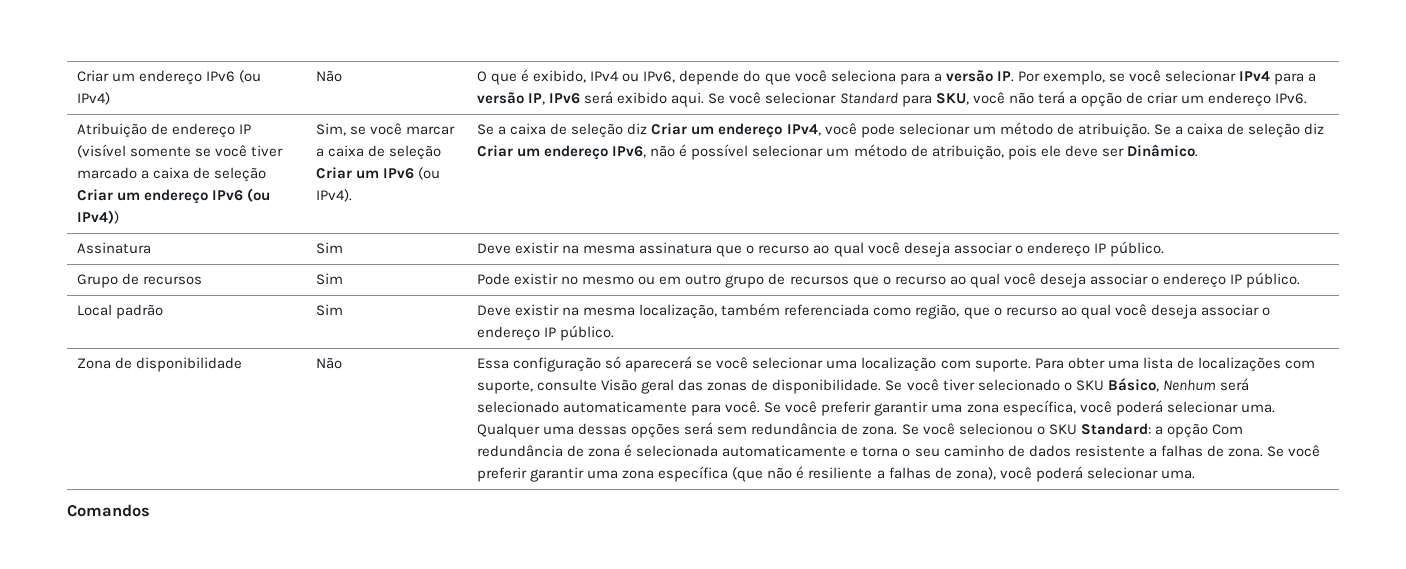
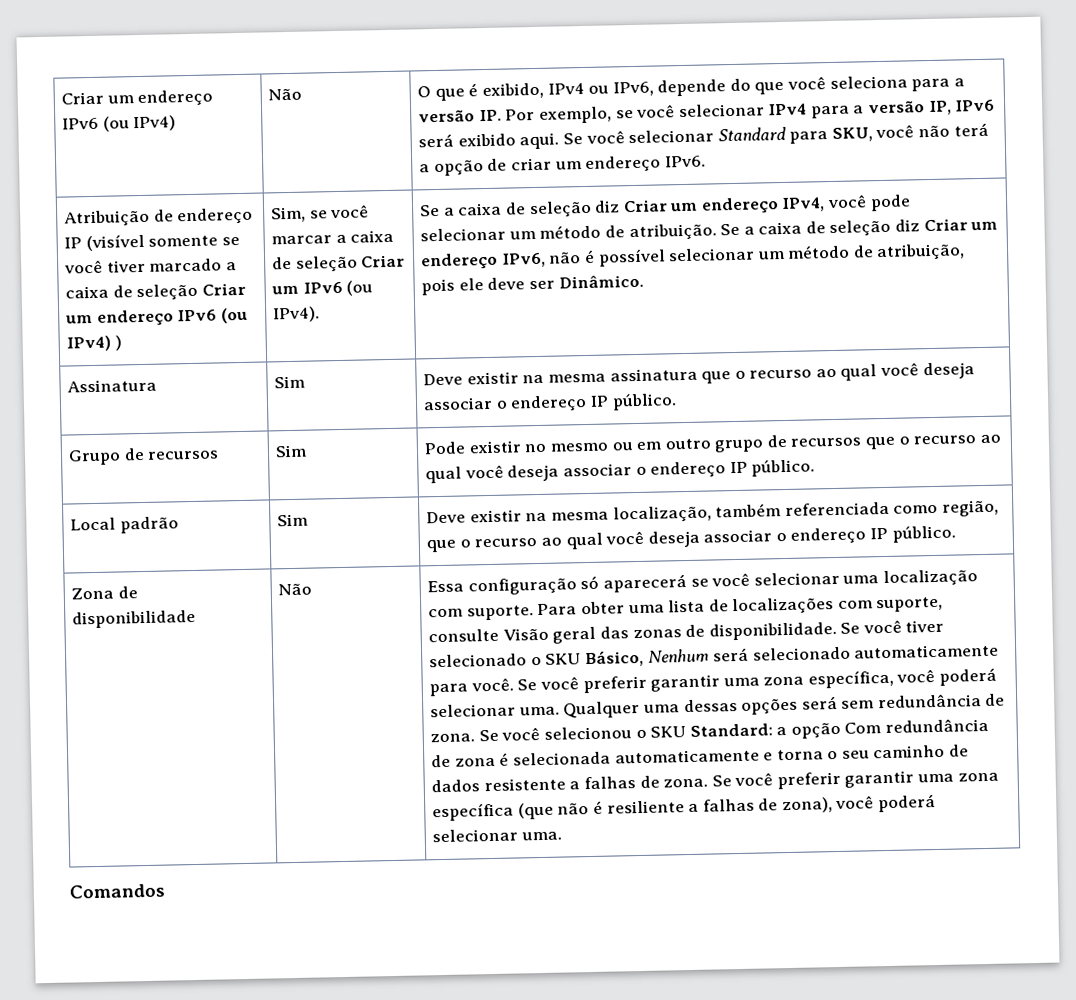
- Atribuição de endereço IP (visível somente se você tiver marcado a caixa de seleção Criar um endereço IPv6 (ou IPv4))
+ Atribuição de endereço IP (visível somente se você tiver marcado a caixa de seleção Criar um endereço IPv6 (ou IPv4) )

